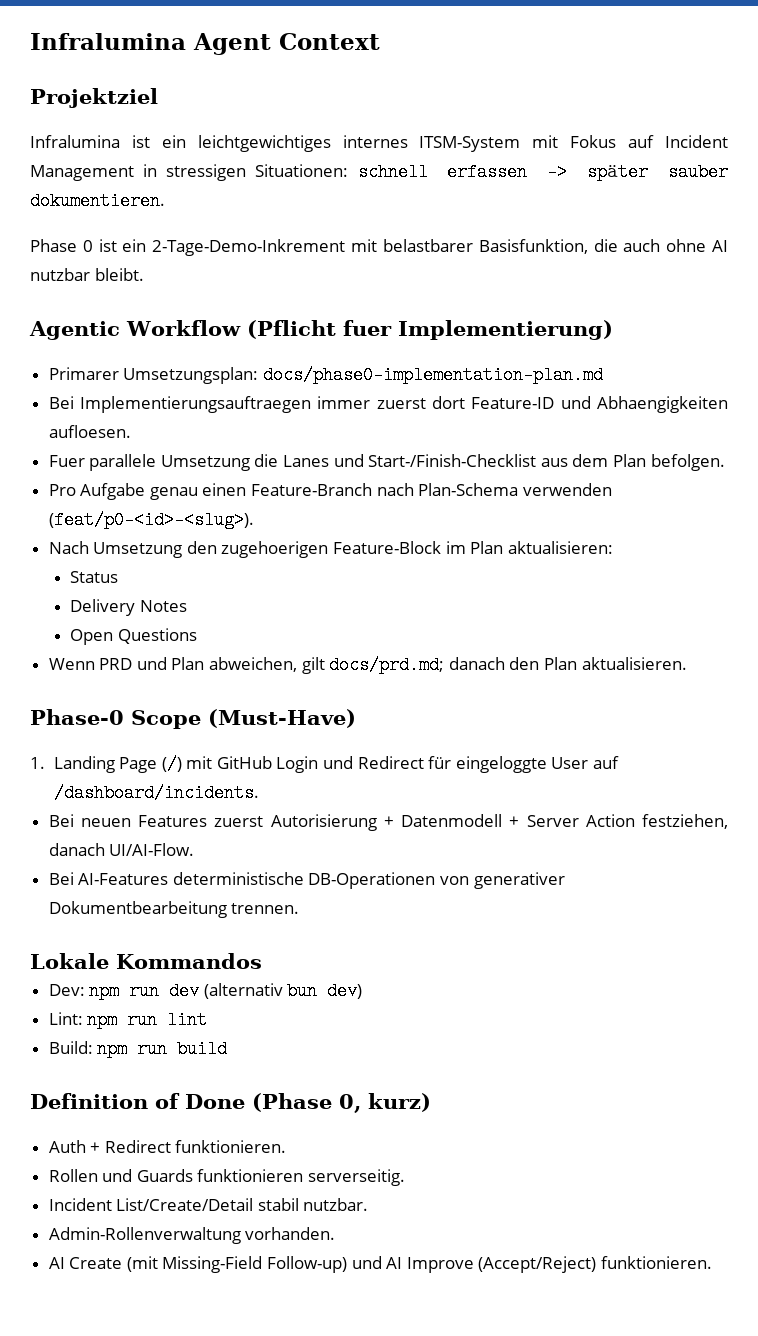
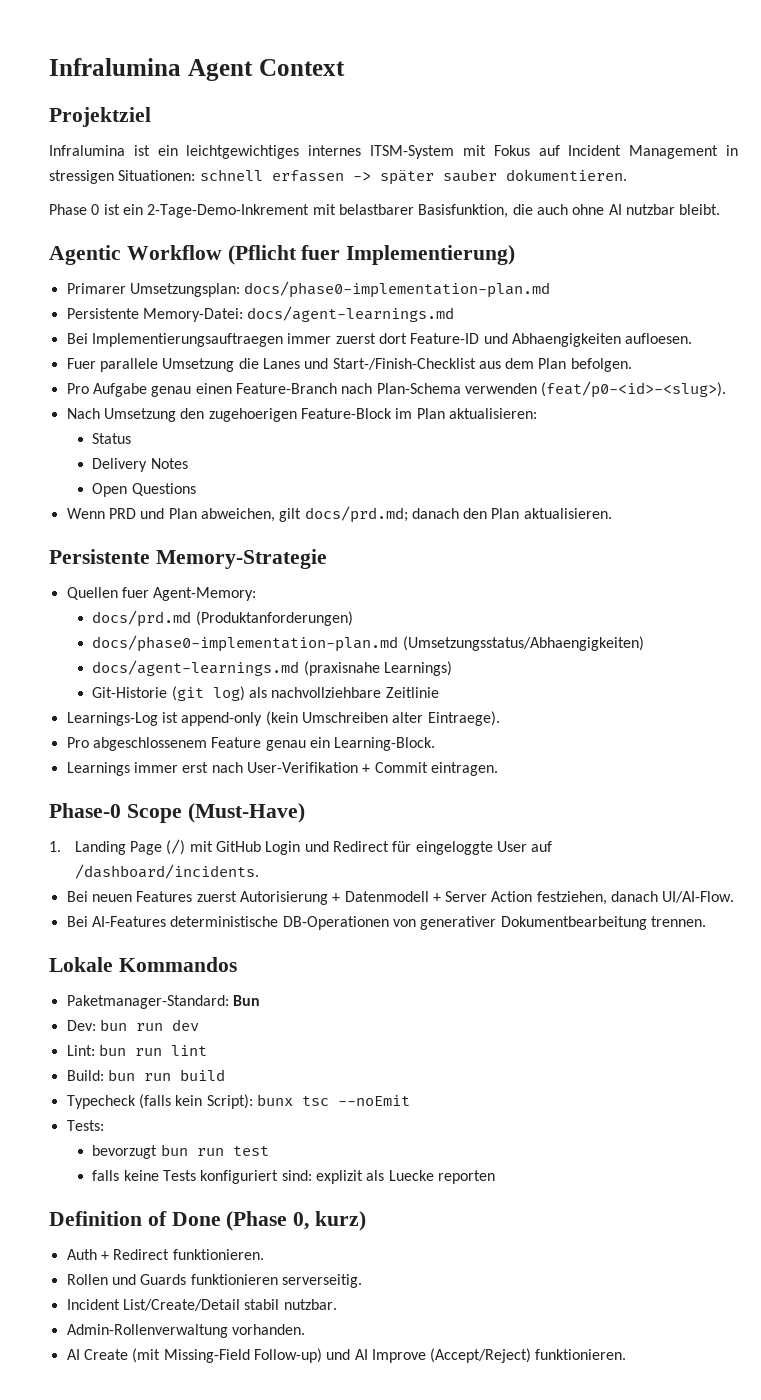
+ Persistente Memory-Datei: docs/agent-learnings.md
+ Persistente Memory-Strategie
+ Quellen fuer Agent-Memory:
+ docs/prd.md (Produktanforderungen)
+ docs/phase0-implementation-plan.md (Umsetzungsstatus/Abhaengigkeiten)
+ docs/agent-learnings.md (praxisnahe Learnings)
+ Git-Historie (git log) als nachvollziehbare Zeitlinie
+ Learnings-Log ist append-only (kein Umschreiben alter Eintraege).
+ Pro abgeschlossenem Feature genau ein Learning-Block.
+ Learnings immer erst nach User-Verifikation + Commit eintragen.
+ Paketmanager-Standard: Bun
- Dev: npm run dev (alternativ bun dev)
+ Dev: bun run dev
- Lint: npm run lint
+ Lint: bun run lint
- Build: npm run build
+ Build: bun run build
+ Typecheck (falls kein Script): bunx tsc --noEmit
+ Tests:
+ bevorzugt bun run test
+ falls keine Tests konfiguriert sind: explizit als Luecke reporten

